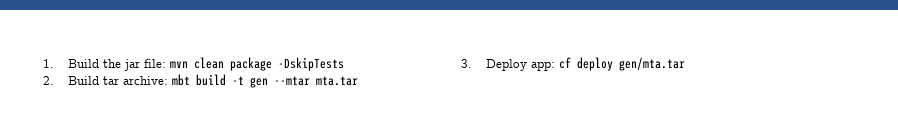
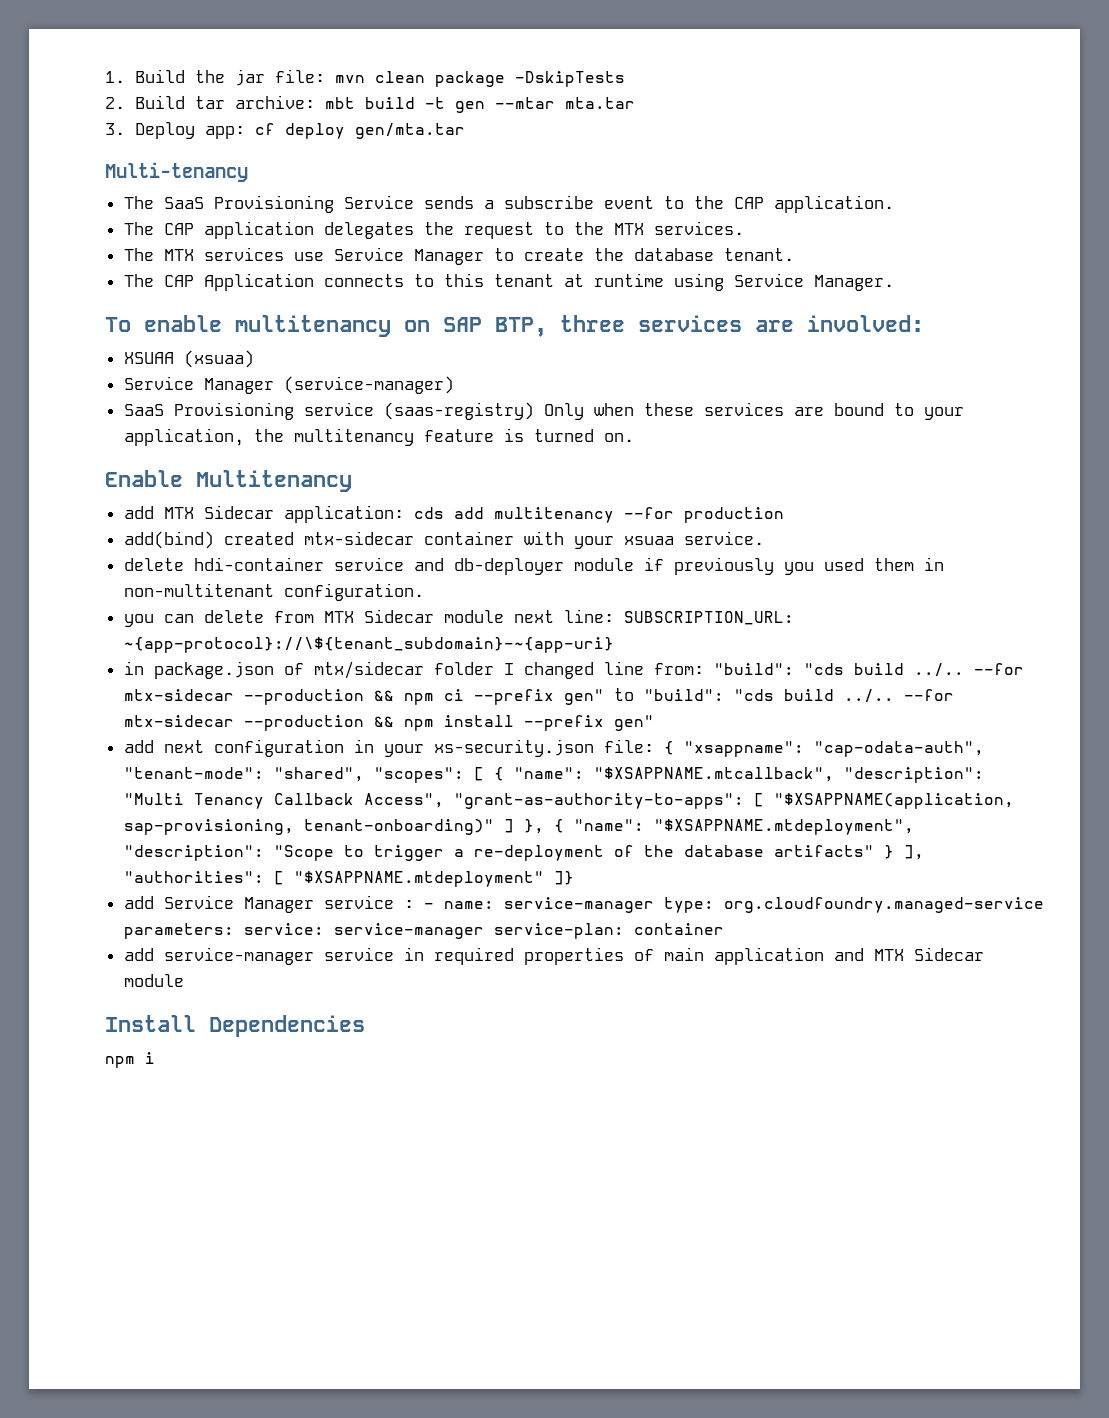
+ Multi-tenancy
+ The SaaS Provisioning Service sends a subscribe event to the CAP application.
+ The CAP application delegates the request to the MTX services.
+ The MTX services use Service Manager to create the database tenant.
+ The CAP Application connects to this tenant at runtime using Service Manager.
+ To enable multitenancy on SAP BTP, three services are involved:
+ XSUAA (xsuaa)
+ Service Manager (service-manager)
+ SaaS Provisioning service (saas-registry) Only when these services are bound to your application, the multitenancy feature is turned on.
+ Enable Multitenancy
+ add MTX Sidecar application: cds add multitenancy --for production
+ add(bind) created mtx-sidecar container with your xsuaa service.
+ delete hdi-container service and db-deployer module if previously you used them in non-multitenant configuration.
+ you can delete from MTX Sidecar module next line: SUBSCRIPTION_URL: ~{app-protocol}://\${tenant_subdomain}-~{app-uri}
+ in package.json of mtx/sidecar folder I changed line from: "build": "cds build ../.. --for mtx-sidecar --production && npm ci --prefix gen" to "build": "cds build ../.. --for mtx-sidecar --production && npm install --prefix gen"
+ add next configuration in your xs-security.json file: { "xsappname": "cap-odata-auth", "tenant-mode": "shared", "scopes": [ { "name": "$XSAPPNAME.mtcallback", "description": "Multi Tenancy Callback Access", "grant-as-authority-to-apps": [ "$XSAPPNAME(application, sap-provisioning, tenant-onboarding)" ] }, { "name": "$XSAPPNAME.mtdeployment", "description": "Scope to trigger a re-deployment of the database artifacts" } ], "authorities": [ "$XSAPPNAME.mtdeployment" ]}
+ add Service Manager service : - name: service-manager type: org.cloudfoundry.managed-service parameters: service: service-manager service-plan: container
+ add service-manager service in required properties of main application and MTX Sidecar module
+ Install Dependencies
+ npm i

